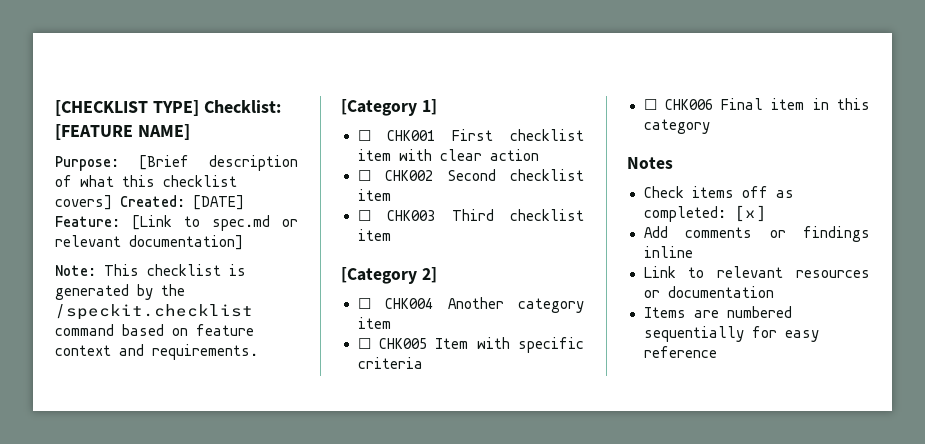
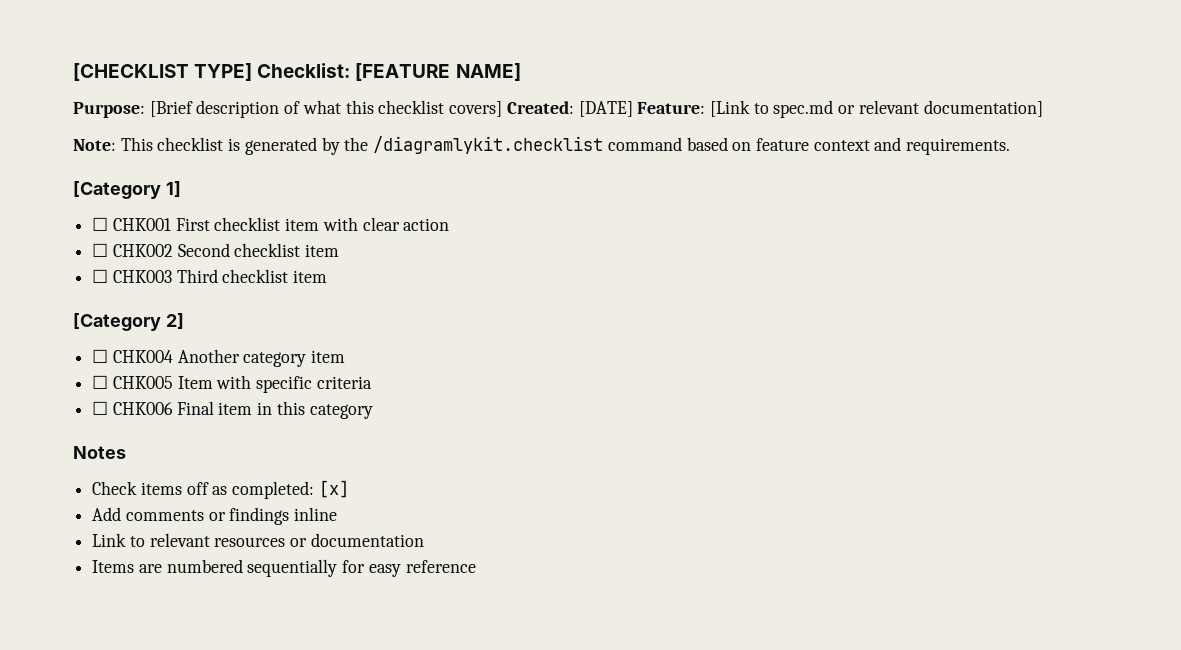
- Note: This checklist is generated by the /speckit.checklist command based on feature context and requirements.
+ Note: This checklist is generated by the /diagramlykit.checklist command based on feature context and requirements.

